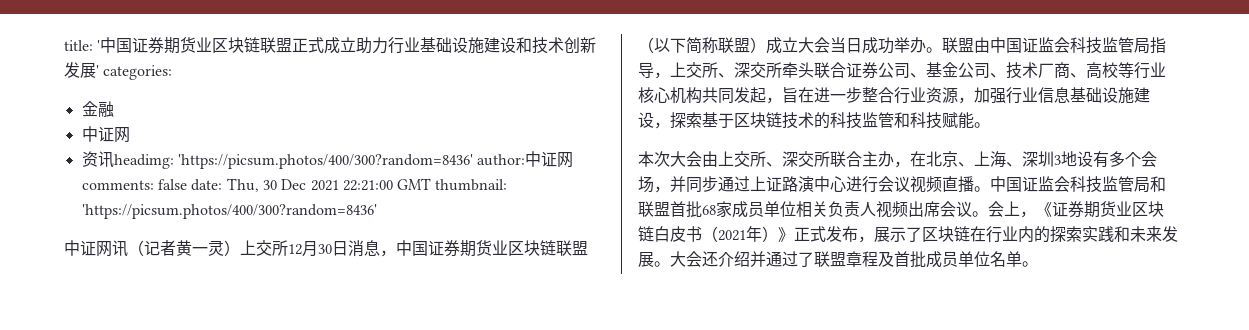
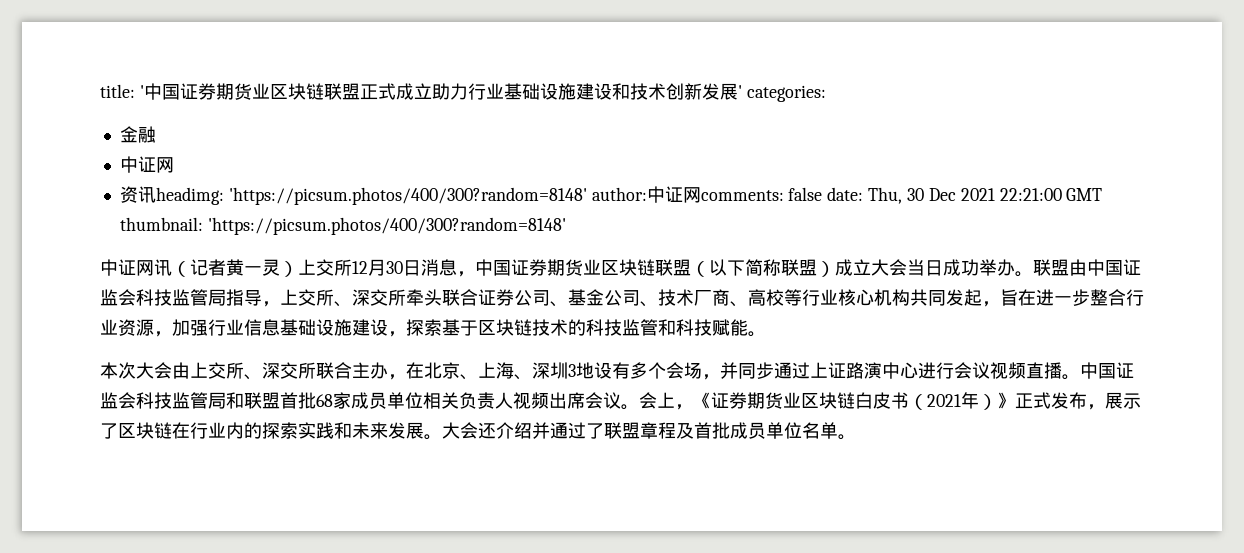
- 资讯headimg: 'https://picsum.photos/400/300?random=8436' author:中证网comments: false date: Thu, 30 Dec 2021 22:21:00 GMT thumbnail: 'https://picsum.photos/400/300?random=8436'
+ 资讯headimg: 'https://picsum.photos/400/300?random=8148' author:中证网comments: false date: Thu, 30 Dec 2021 22:21:00 GMT thumbnail: 'https://picsum.photos/400/300?random=8148'

